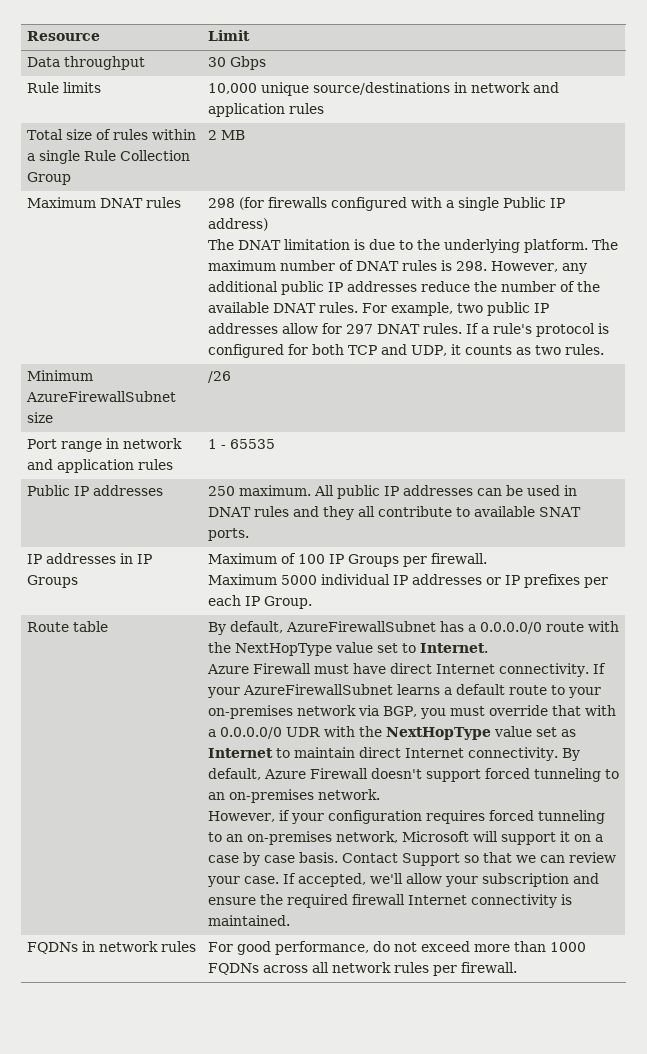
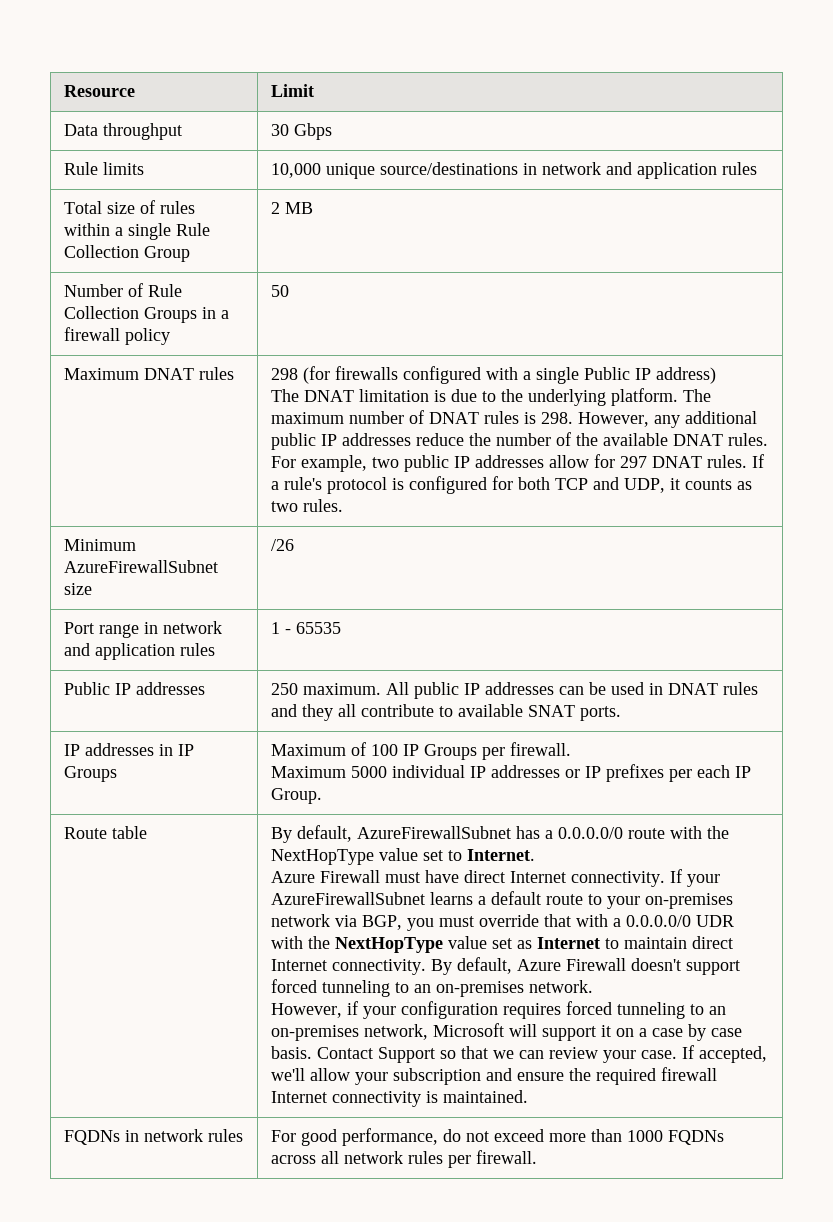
+ Number of Rule Collection Groups in a firewall policy | 50

